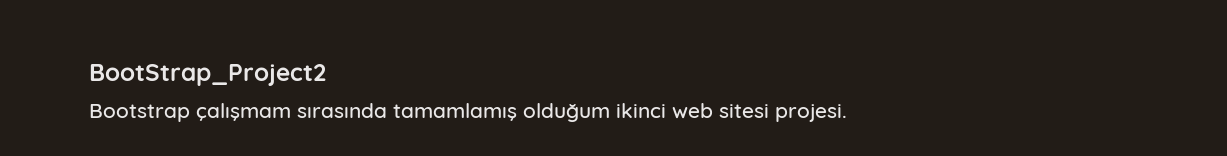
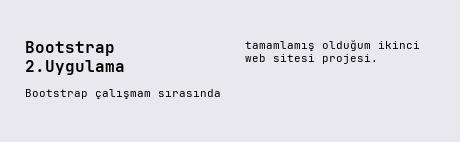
- BootStrap_Project2
+ Bootstrap 2.Uygulama

